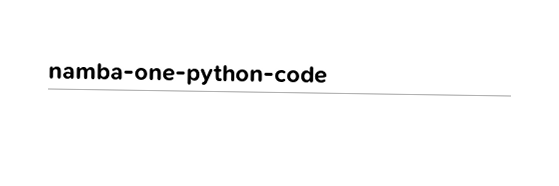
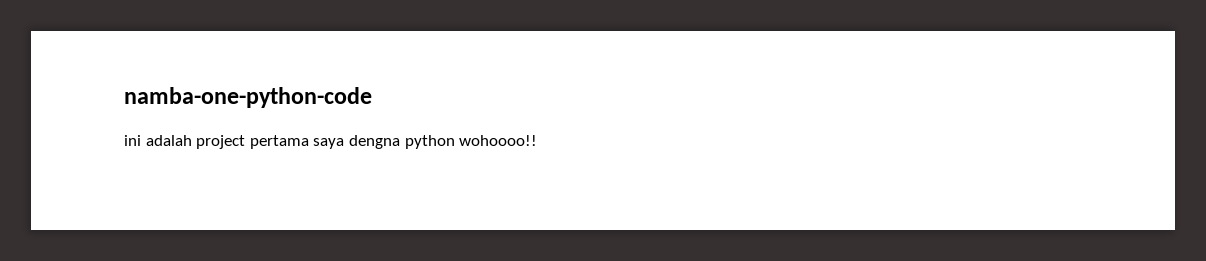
+ ini adalah project pertama saya dengna python wohoooo!!

